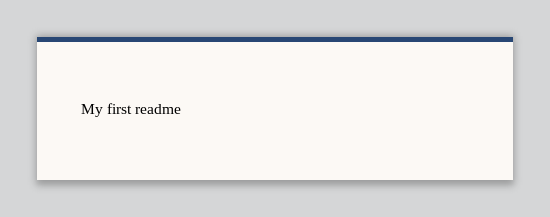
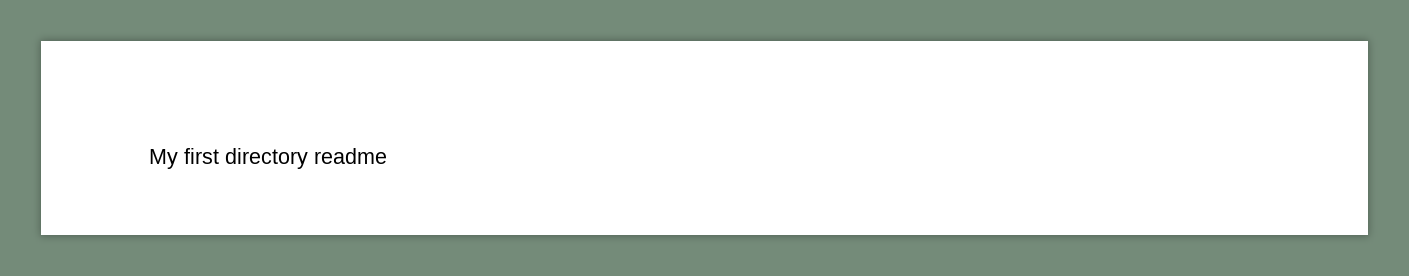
- My first readme
+ My first directory readme

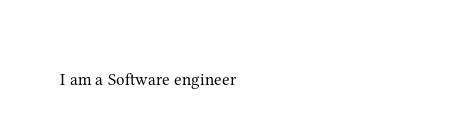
- My first directory readme
+ I am a Software engineer

